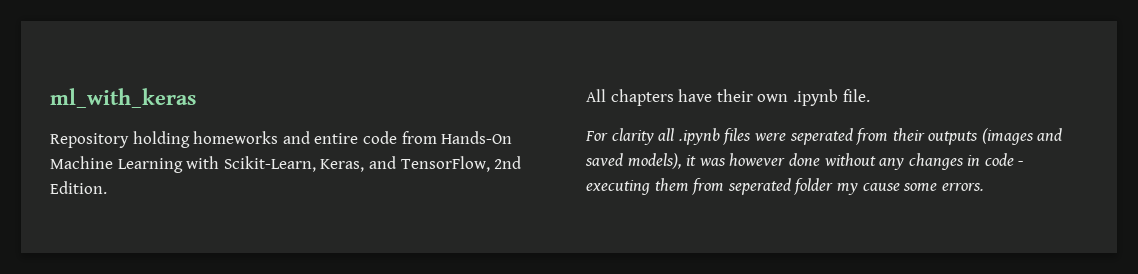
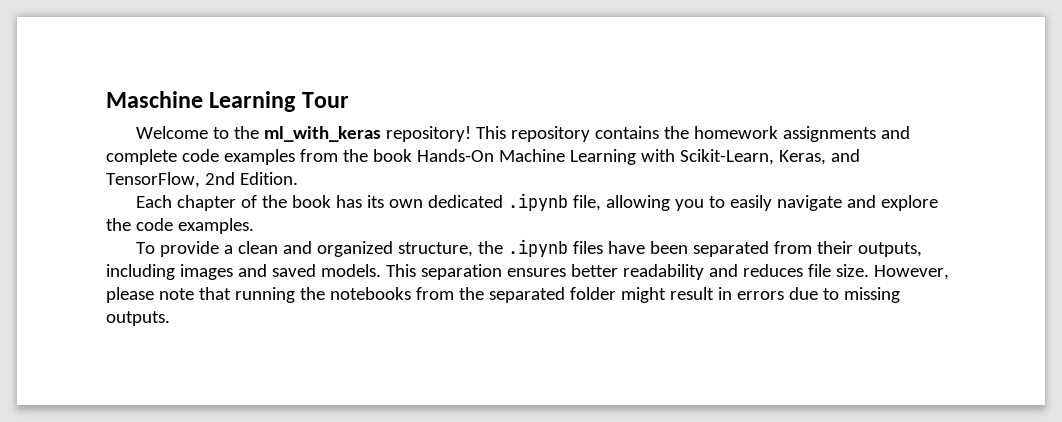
- ml_with_keras
- Repository holding homeworks and entire code from Hands-On Machine Learning with Scikit-Learn, Keras, and TensorFlow, 2nd Edition.
+ Maschine Learning Tour
+ Welcome to the ml_with_keras repository! This repository contains the homework assignments and complete code examples from the book Hands-On Machine Learning with Scikit-Learn, Keras, and TensorFlow, 2nd Edition.
- All chapters have their own .ipynb file.
- For clarity all .ipynb files were seperated from their outputs (images and saved models), it was however done without any changes in code - executing them from seperated folder my cause some errors.
+ Each chapter of the book has its own dedicated .ipynb file, allowing you to easily navigate and explore the code examples.
+ To provide a clean and organized structure, the .ipynb files have been separated from their outputs, including images and saved models. This separation ensures better readability and reduces file size. However, please note that running the notebooks from the separated folder might result in errors due to missing outputs.

